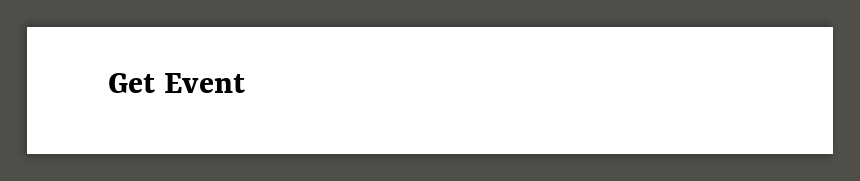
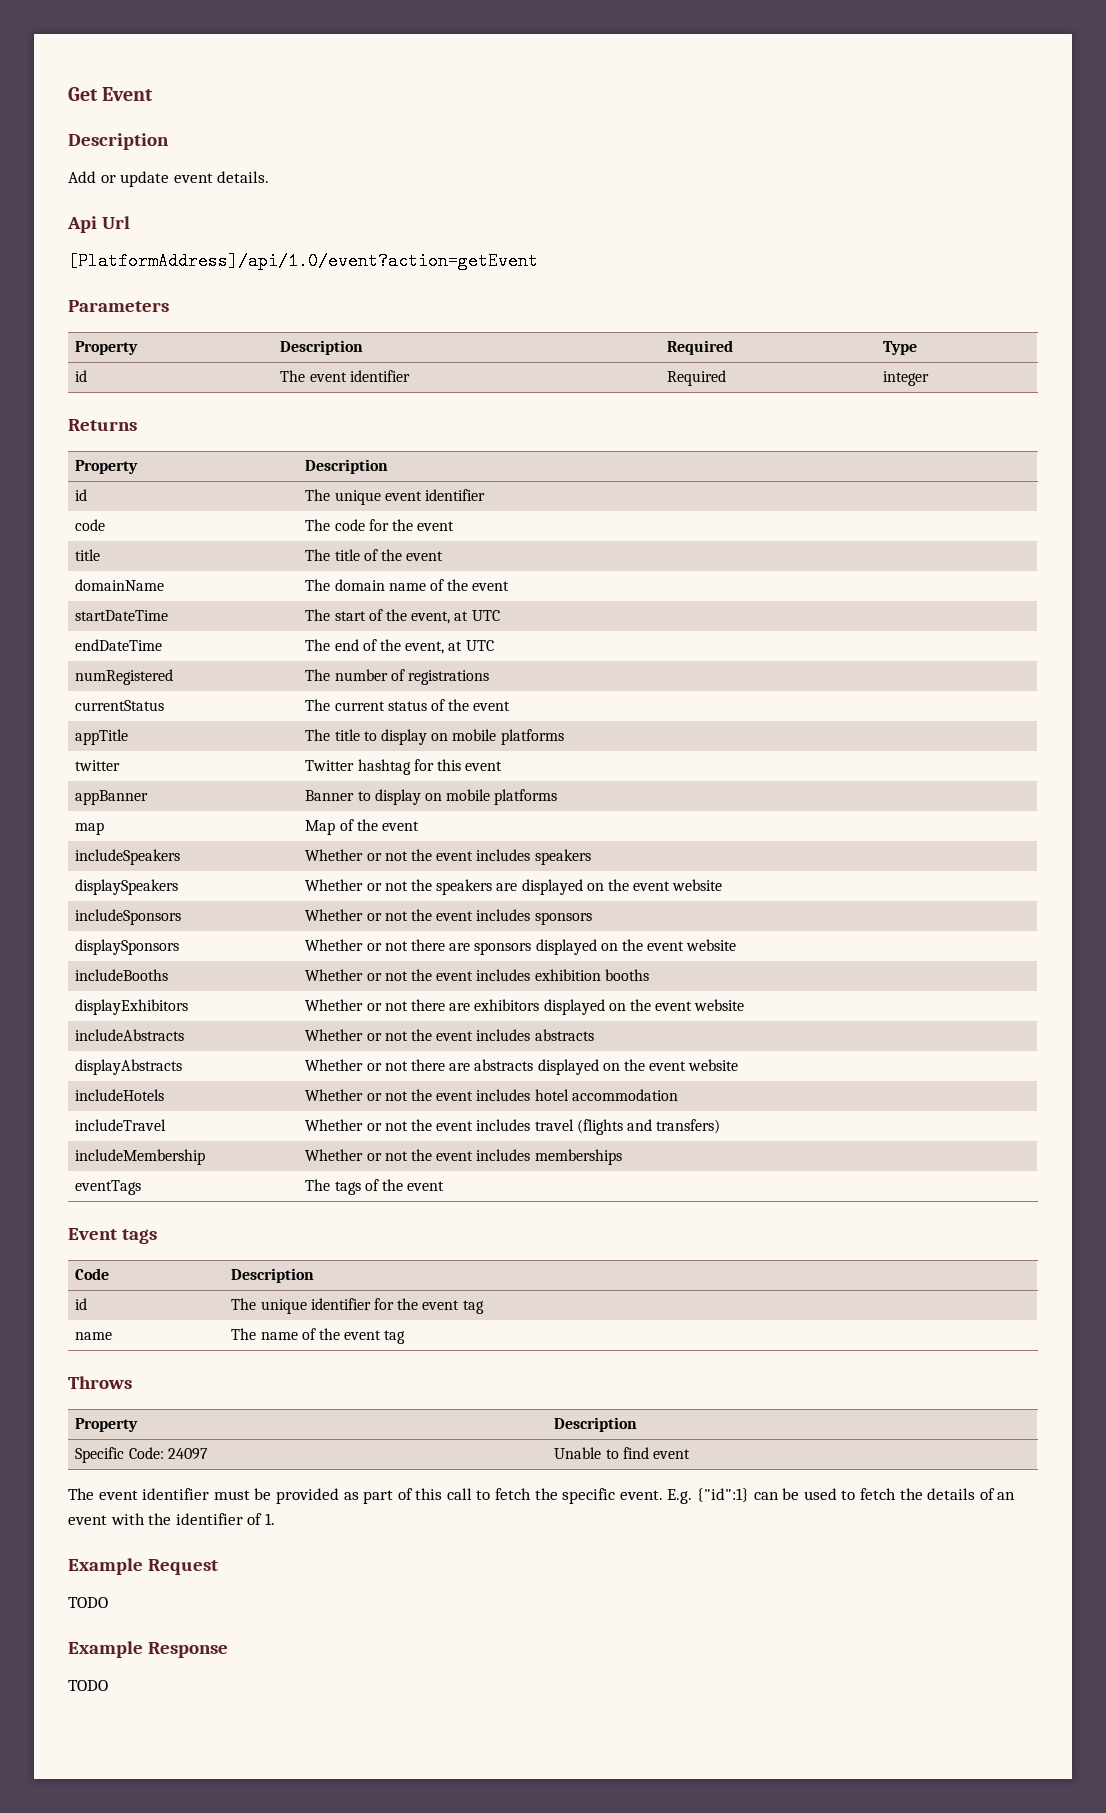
  Get Event
+ Description
+ Add or update event details.
+ Api Url
+ [PlatformAddress]/api/1.0/event?action=getEvent
+ Parameters
+ Property | Description | Required | Type
+ id | The event identifier | Required | integer
+ Returns
+ Property | Description
+ id | The unique event identifier
+ code | The code for the event
+ title | The title of the event
+ domainName | The domain name of the event
+ startDateTime | The start of the event, at UTC
+ endDateTime | The end of the event, at UTC
+ numRegistered | The number of registrations
+ currentStatus | The current status of the event
+ appTitle | The title to display on mobile platforms
+ twitter | Twitter hashtag for this event
+ appBanner | Banner to display on mobile platforms
+ map | Map of the event
+ includeSpeakers | Whether or not the event includes speakers
+ displaySpeakers | Whether or not the speakers are displayed on the event website
+ includeSponsors | Whether or not the event includes sponsors
+ displaySponsors | Whether or not there are sponsors displayed on the event website
+ includeBooths | Whether or not the event includes exhibition booths
+ displayExhibitors | Whether or not there are exhibitors displayed on the event website
+ includeAbstracts | Whether or not the event includes abstracts
+ displayAbstracts | Whether or not there are abstracts displayed on the event website
+ includeHotels | Whether or not the event includes hotel accommodation
+ includeTravel | Whether or not the event includes travel (flights and transfers)
+ includeMembership | Whether or not the event includes memberships
+ eventTags | The tags of the event
+ Event tags
+ Code | Description
+ id | The unique identifier for the event tag
+ name | The name of the event tag
+ Throws
+ Property | Description
+ Specific Code: 24097 | Unable to find event
+ The event identifier must be provided as part of this call to fetch the specific event. E.g. {"id":1} can be used to fetch the details of an event with the identifier of 1.
+ Example Request
+ TODO
+ Example Response
+ TODO

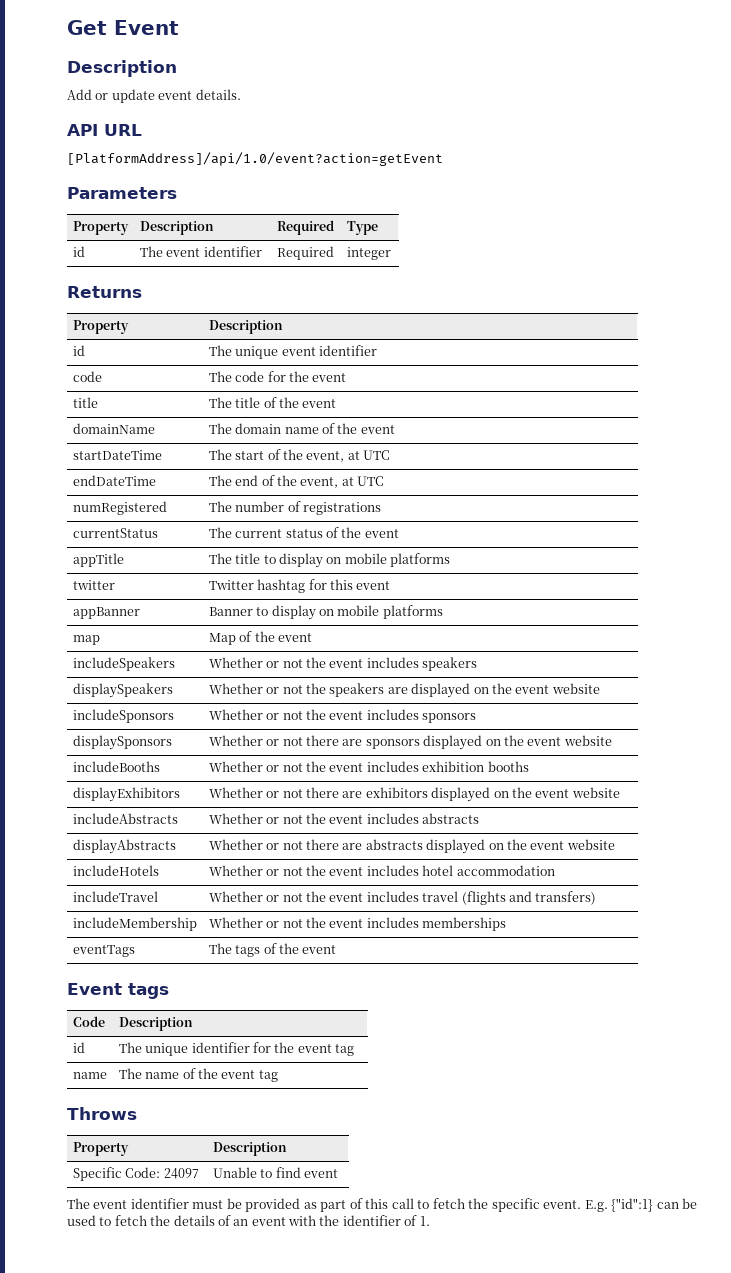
- Api Url
+ API URL
- Example Request
- TODO
- Example Response
- TODO

